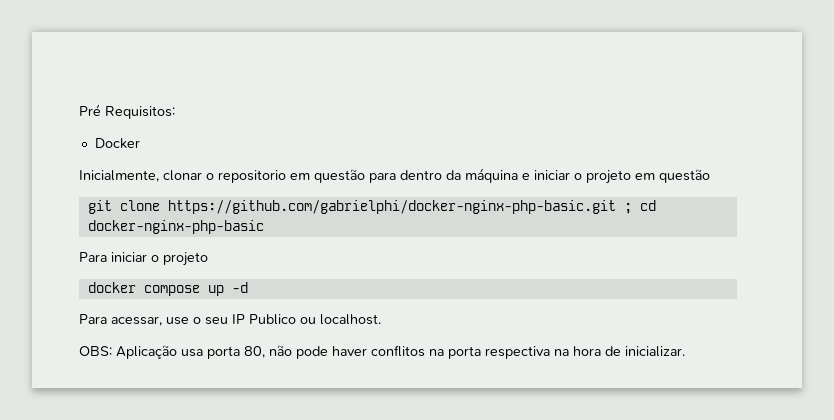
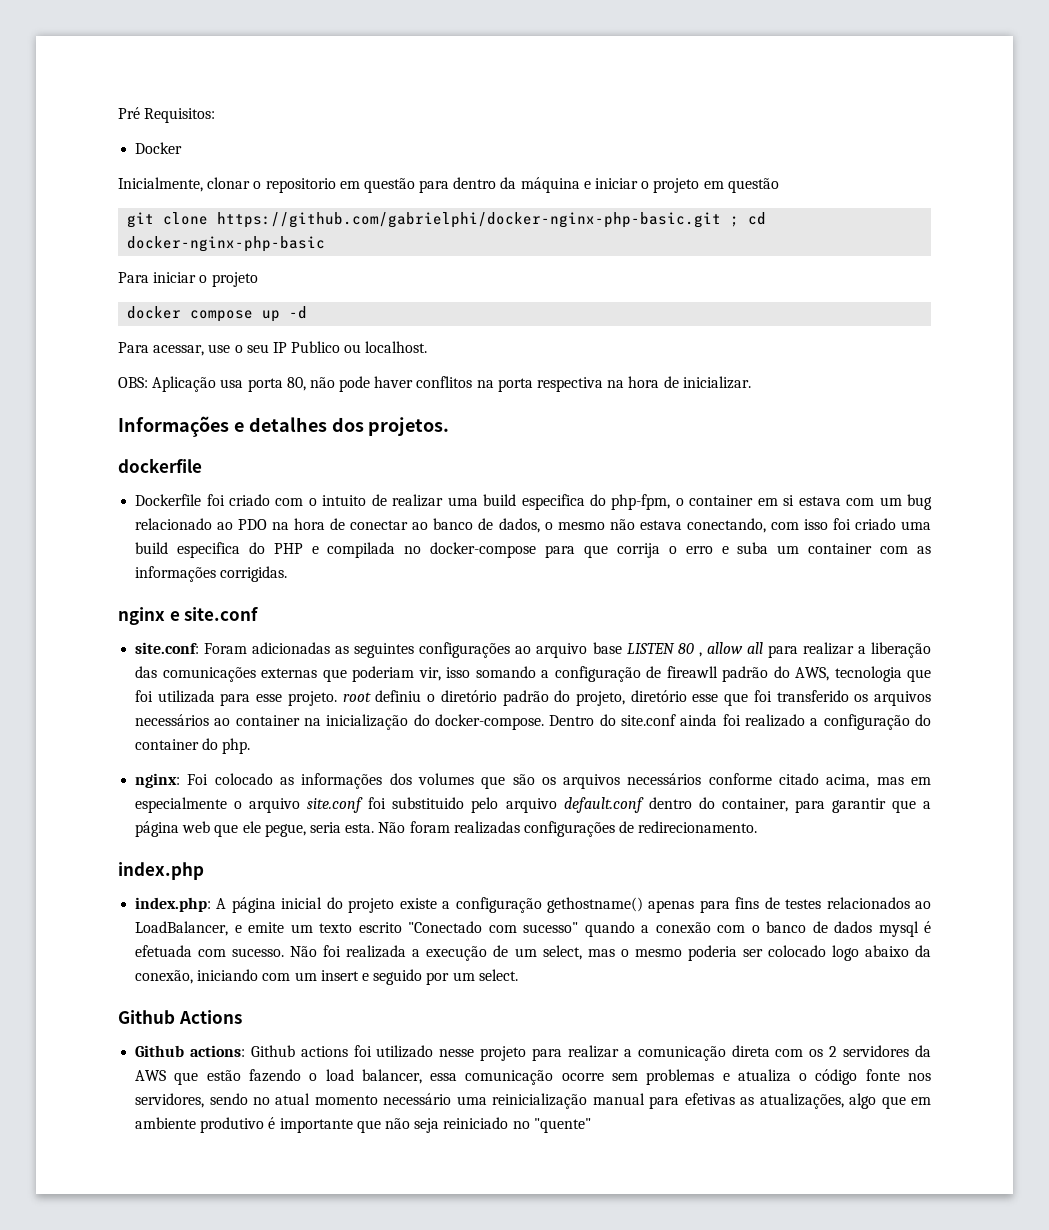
+ Informações e detalhes dos projetos.
+ dockerfile
+ Dockerfile foi criado com o intuito de realizar uma build especifica do php-fpm, o container em si estava com um bug relacionado ao PDO na hora de conectar ao banco de dados, o mesmo não estava conectando, com isso foi criado uma build especifica do PHP e compilada no docker-compose para que corrija o erro e suba um container com as informações corrigidas.
+ nginx e site.conf
+ site.conf: Foram adicionadas as seguintes configurações ao arquivo base LISTEN 80 , allow all para realizar a liberação das comunicações externas que poderiam vir, isso somando a configuração de fireawll padrão do AWS, tecnologia que foi utilizada para esse projeto. root definiu o diretório padrão do projeto, diretório esse que foi transferido os arquivos necessários ao container na inicialização do docker-compose. Dentro do site.conf ainda foi realizado a configuração do container do php.
+ nginx: Foi colocado as informações dos volumes que são os arquivos necessários conforme citado acima, mas em especialmente o arquivo site.conf foi substituido pelo arquivo default.conf dentro do container, para garantir que a página web que ele pegue, seria esta. Não foram realizadas configurações de redirecionamento.
+ index.php
+ index.php: A página inicial do projeto existe a configuração gethostname() apenas para fins de testes relacionados ao LoadBalancer, e emite um texto escrito "Conectado com sucesso" quando a conexão com o banco de dados mysql é efetuada com sucesso. Não foi realizada a execução de um select, mas o mesmo poderia ser colocado logo abaixo da conexão, iniciando com um insert e seguido por um select.
+ Github Actions
+ Github actions: Github actions foi utilizado nesse projeto para realizar a comunicação direta com os 2 servidores da AWS que estão fazendo o load balancer, essa comunicação ocorre sem problemas e atualiza o código fonte nos servidores, sendo no atual momento necessário uma reinicialização manual para efetivas as atualizações, algo que em ambiente produtivo é importante que não seja reiniciado no "quente"

